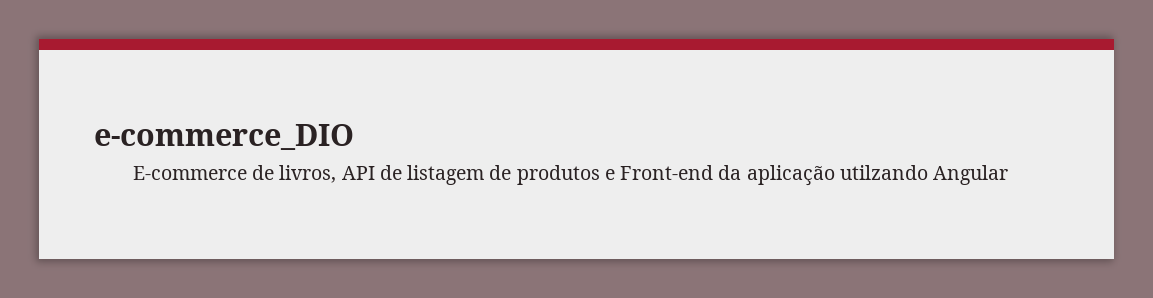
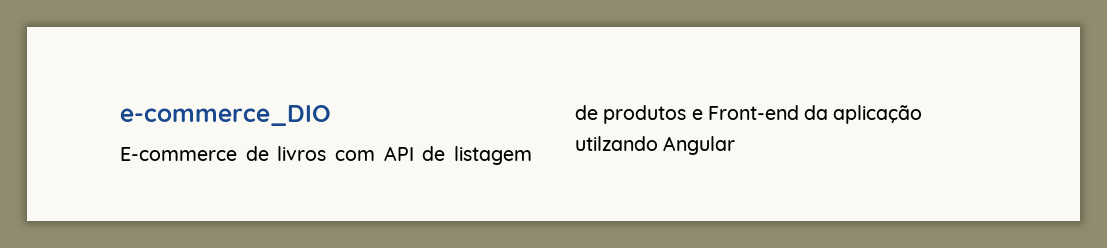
- E-commerce de livros, API de listagem de produtos e Front-end da aplicação utilzando Angular
+ E-commerce de livros com API de listagem de produtos e Front-end da aplicação utilzando Angular

